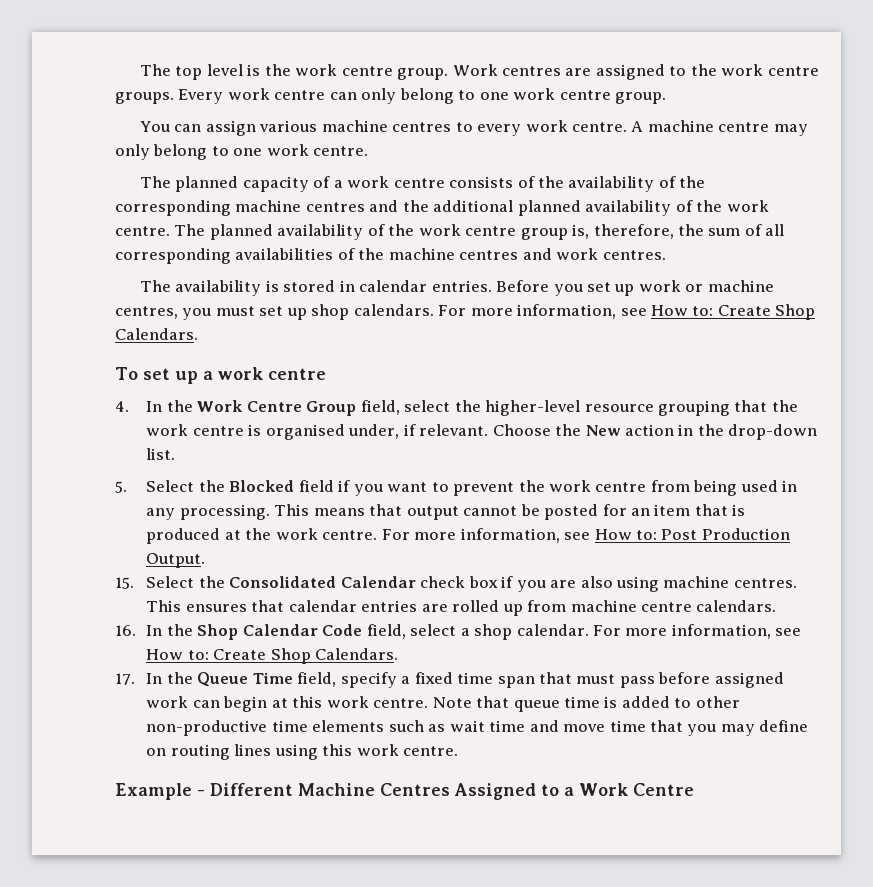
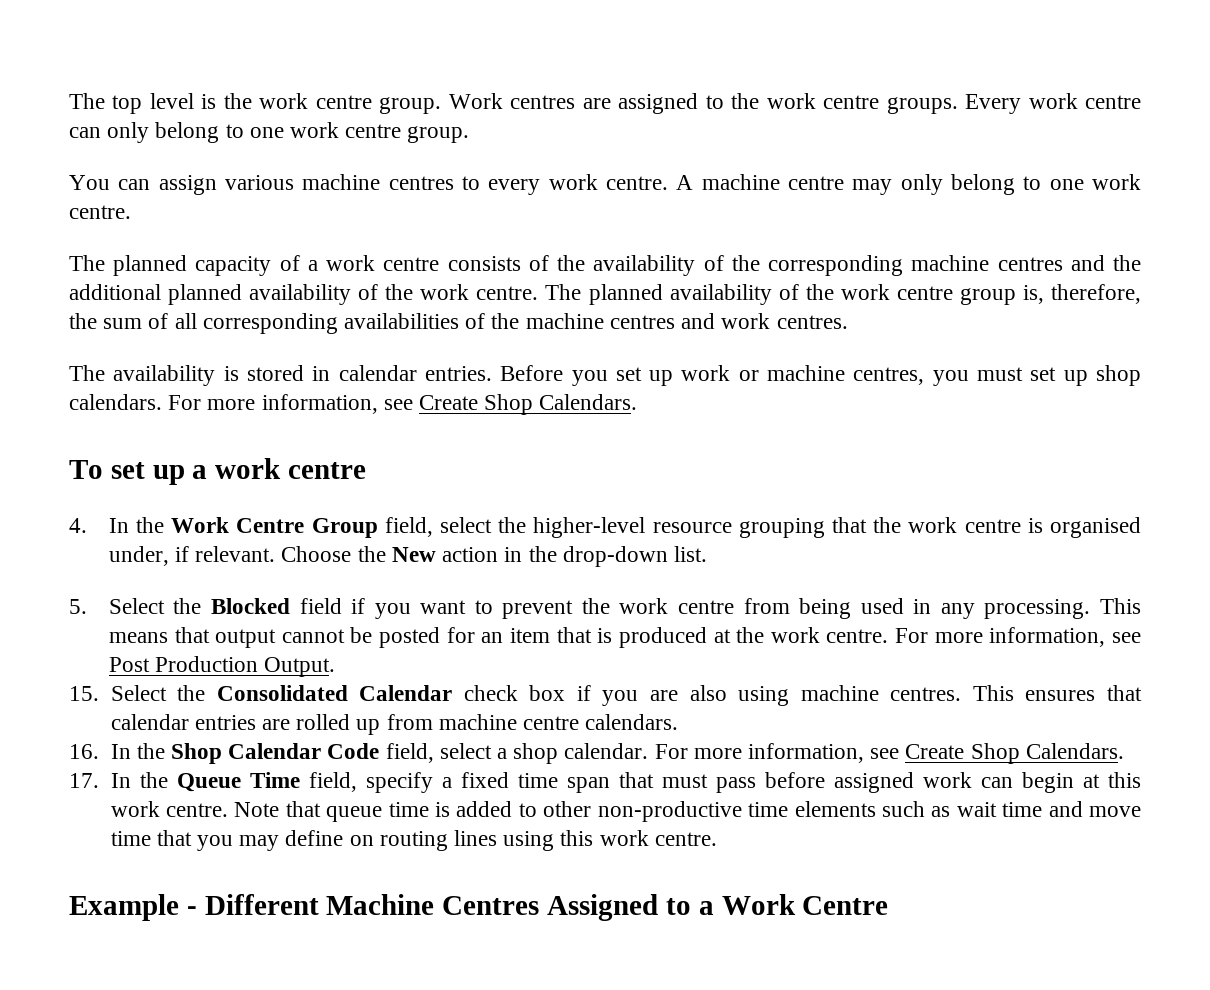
- Before you set up work or machine centres, you must set up shop calendars. For more information, see How to: Create Shop Calendars.
+ Before you set up work or machine centres, you must set up shop calendars. For more information, see Create Shop Calendars.
- For more information, see How to: Post Production Output.
+ For more information, see Post Production Output.
- 16. In the Shop Calendar Code field, select a shop calendar. For more information, see How to: Create Shop Calendars.
+ 16. In the Shop Calendar Code field, select a shop calendar. For more information, see Create Shop Calendars.

